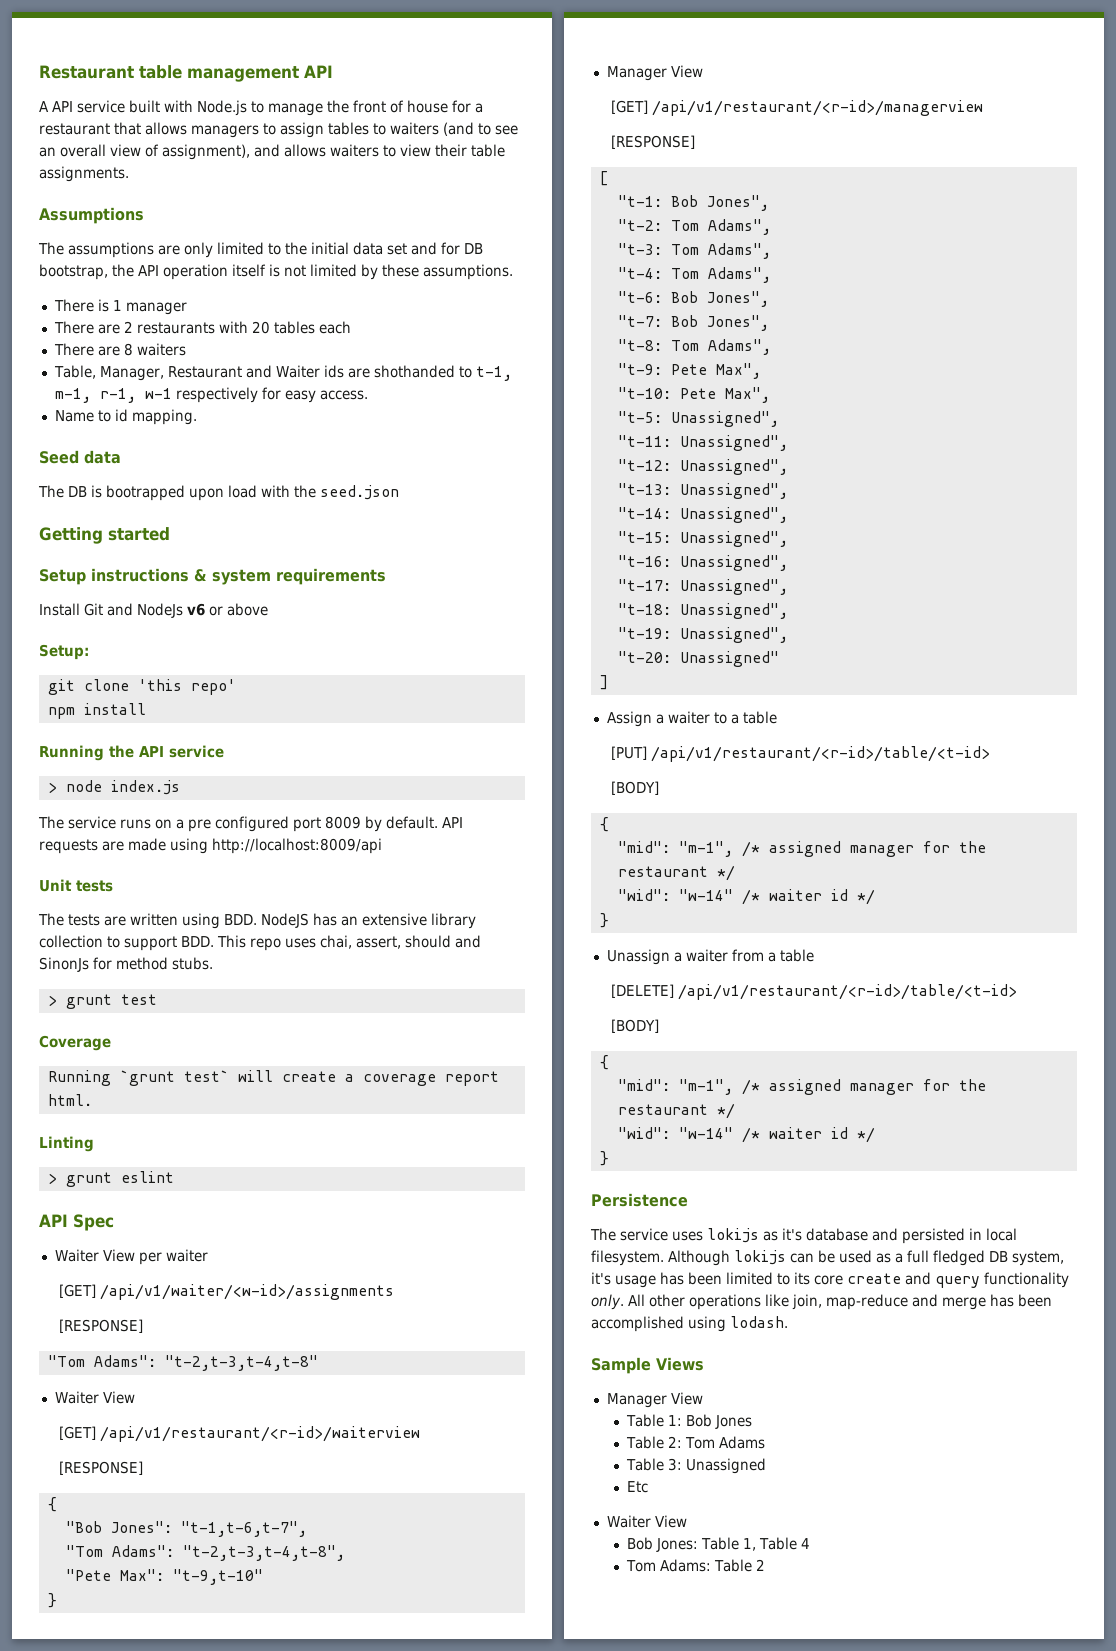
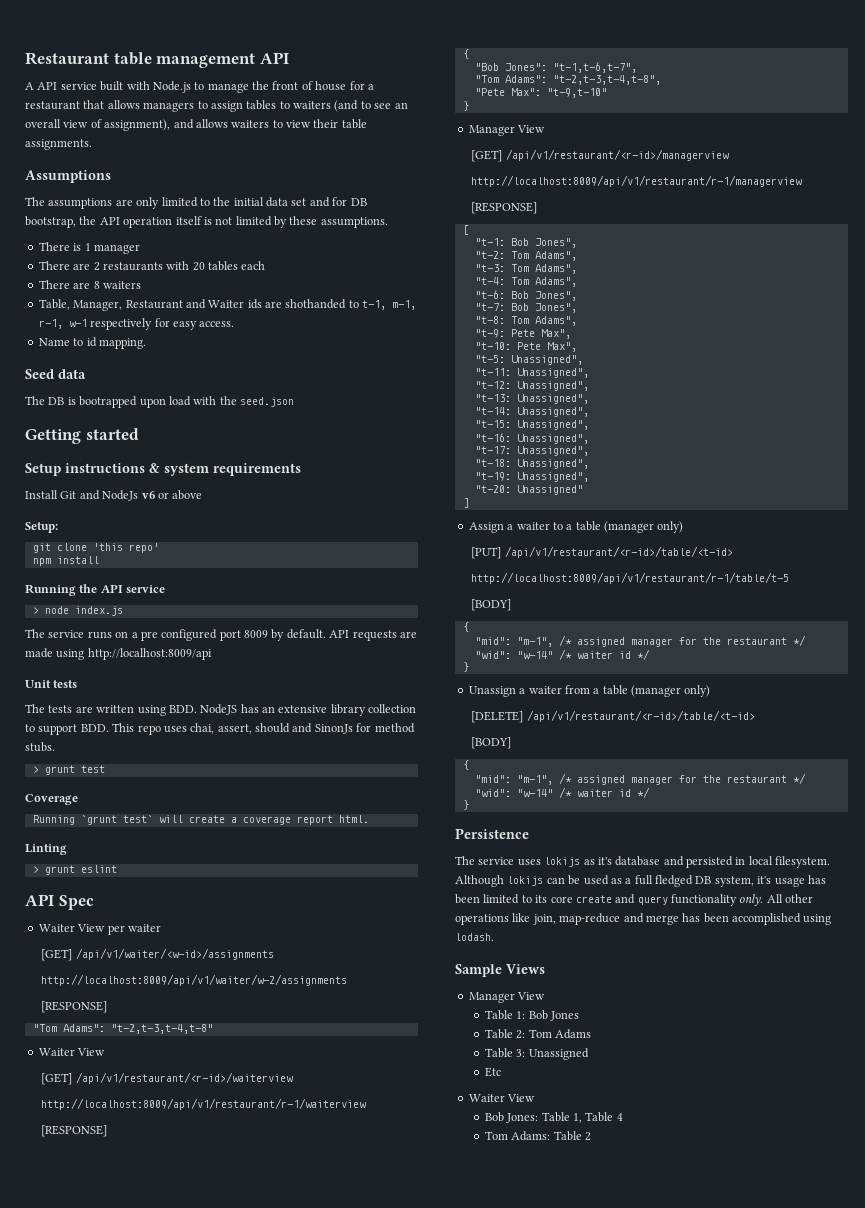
+ http://localhost:8009/api/v1/waiter/w-2/assignments
+ http://localhost:8009/api/v1/restaurant/r-1/waiterview
+ http://localhost:8009/api/v1/restaurant/r-1/managerview
- Assign a waiter to a table
+ Assign a waiter to a table (manager only)
+ http://localhost:8009/api/v1/restaurant/r-1/table/t-5
- Unassign a waiter from a table
+ Unassign a waiter from a table (manager only)

